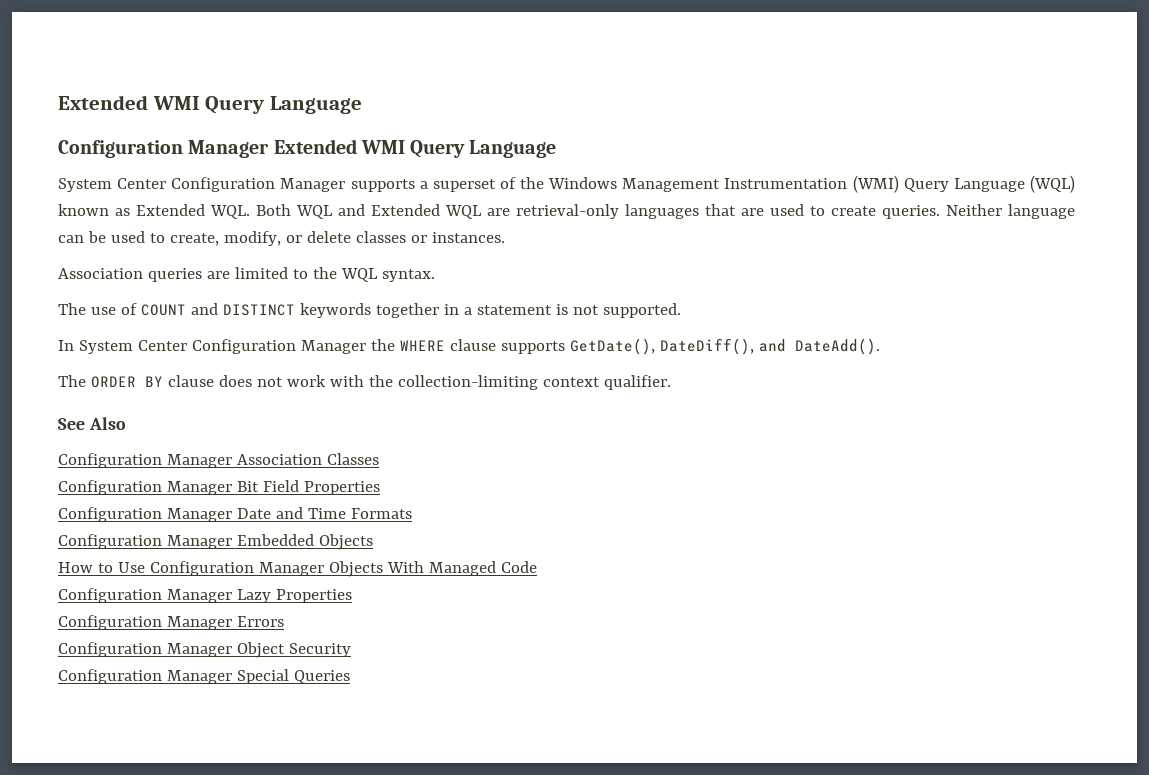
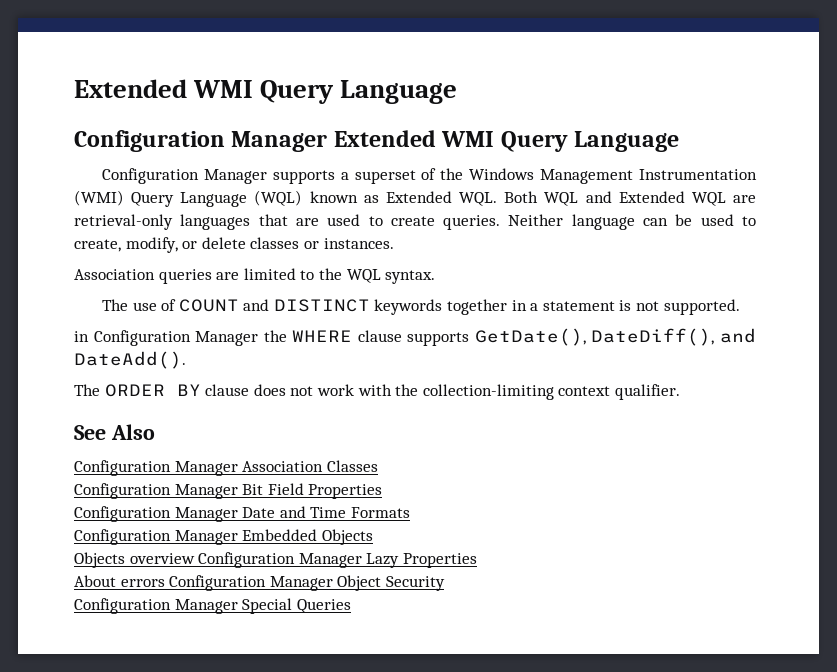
- System Center Configuration Manager supports a superset of the Windows Management Instrumentation (WMI) Query Language (WQL) known as Extended WQL. Both WQL and Extended WQL are retrieval-only languages that are used to create queries.
+ Configuration Manager supports a superset of the Windows Management Instrumentation (WMI) Query Language (WQL) known as Extended WQL. Both WQL and Extended WQL are retrieval-only languages that are used to create queries.
- In System Center Configuration Manager the WHERE clause supports GetDate(), DateDiff(), and DateAdd().
+ in Configuration Manager the WHERE clause supports GetDate(), DateDiff(), and DateAdd().
- How to Use Configuration Manager Objects With Managed Code
- Configuration Manager Lazy Properties
+ Objects overview Configuration Manager Lazy Properties
- Configuration Manager Errors
- Configuration Manager Object Security
+ About errors Configuration Manager Object Security

